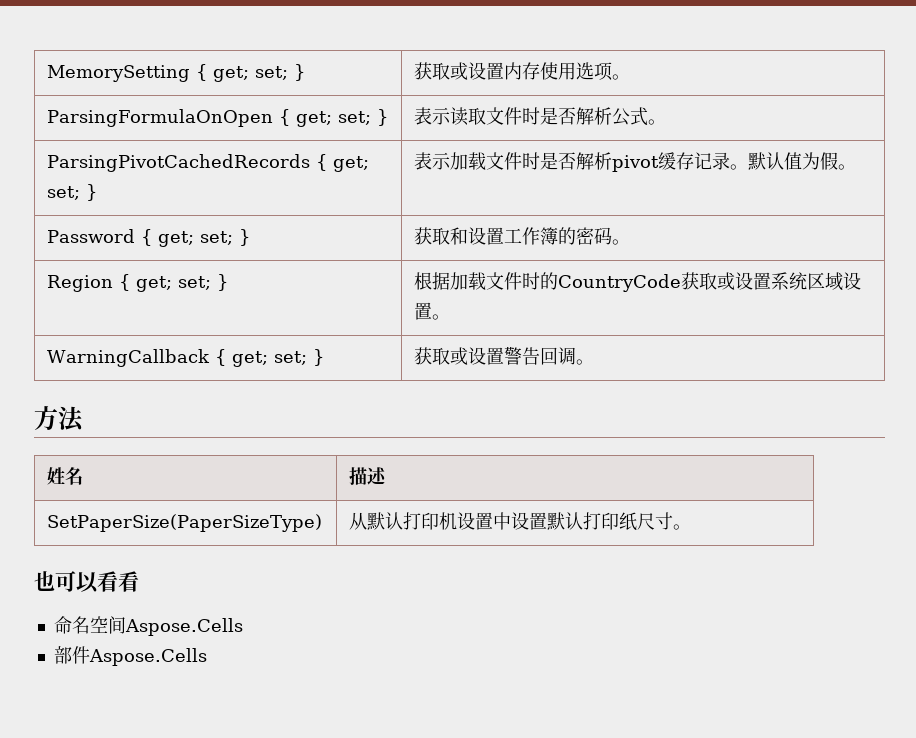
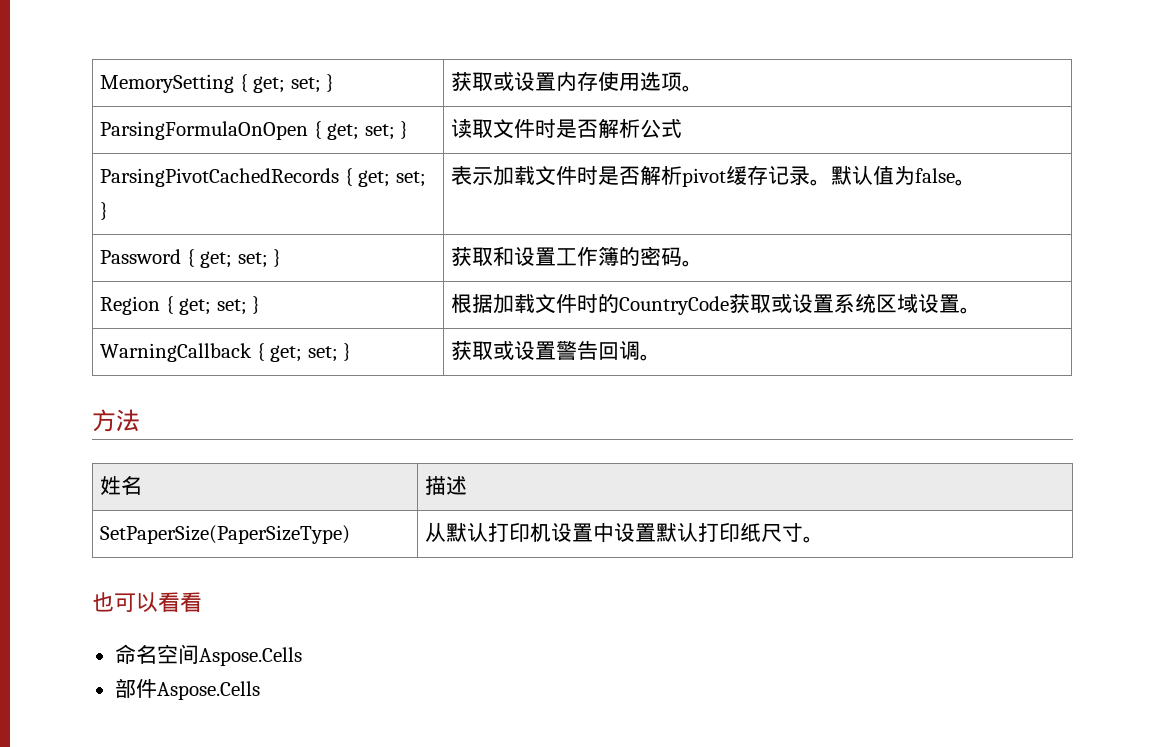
- ParsingFormulaOnOpen { get; set; } | 表示读取文件时是否解析公式。
+ ParsingFormulaOnOpen { get; set; } | 读取文件时是否解析公式
- ParsingPivotCachedRecords { get; set; } | 表示加载文件时是否解析pivot缓存记录。默认值为假。
+ ParsingPivotCachedRecords { get; set; } | 表示加载文件时是否解析pivot缓存记录。默认值为false。

